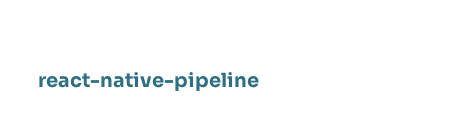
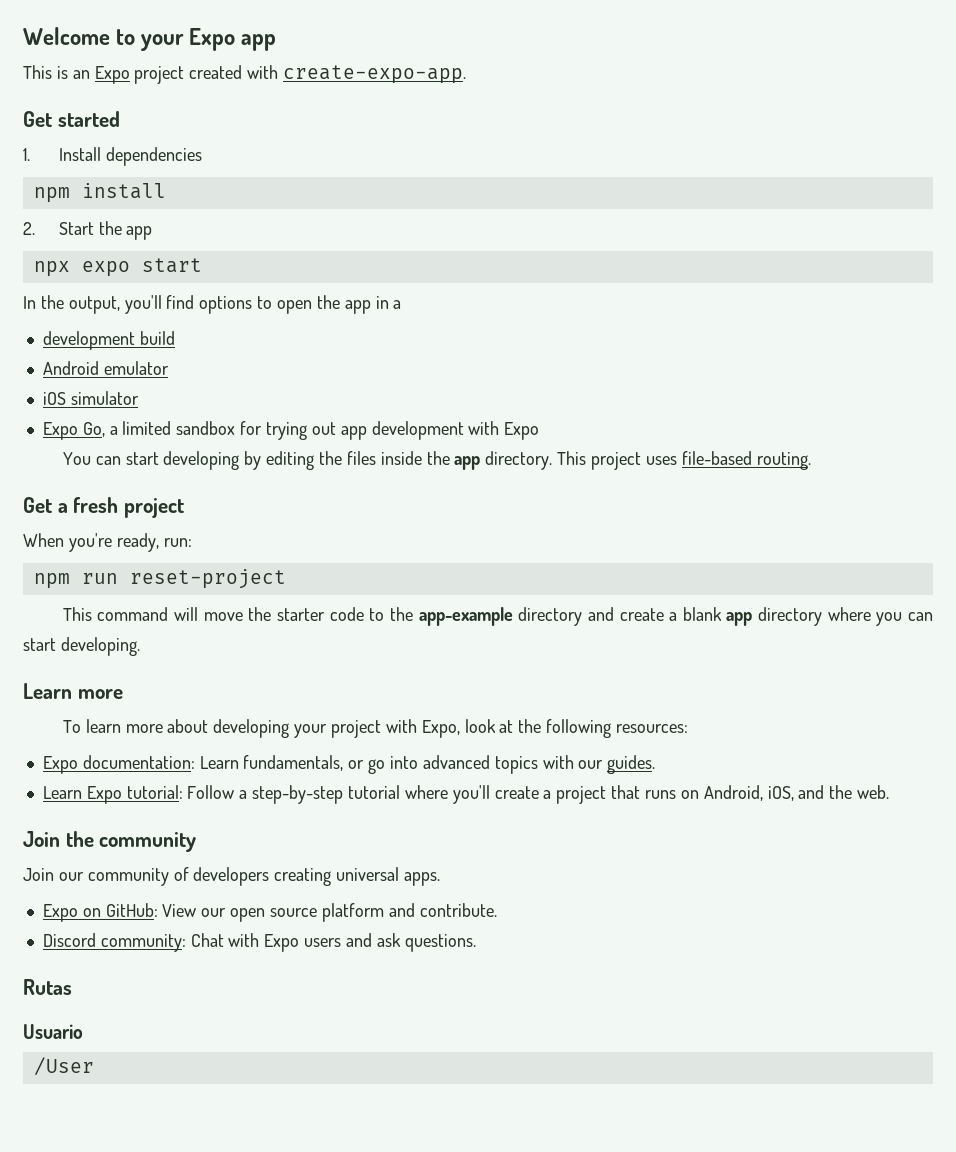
- react-native-pipeline
+ Welcome to your Expo app
+ This is an Expo project created with create-expo-app.
+ Get started
+ 1. Install dependencies
+ npm install
+ 2. Start the app
+ npx expo start
+ In the output, you'll find options to open the app in a
+ development build
+ Android emulator
+ iOS simulator
+ Expo Go, a limited sandbox for trying out app development with Expo
+ You can start developing by editing the files inside the app directory. This project uses file-based routing.
+ Get a fresh project
+ When you're ready, run:
+ npm run reset-project
+ This command will move the starter code to the app-example directory and create a blank app directory where you can start developing.
+ Learn more
+ To learn more about developing your project with Expo, look at the following resources:
+ Expo documentation: Learn fundamentals, or go into advanced topics with our guides.
+ Learn Expo tutorial: Follow a step-by-step tutorial where you'll create a project that runs on Android, iOS, and the web.
+ Join the community
+ Join our community of developers creating universal apps.
+ Expo on GitHub: View our open source platform and contribute.
+ Discord community: Chat with Expo users and ask questions.
+ Rutas
+ Usuario
+ /User

